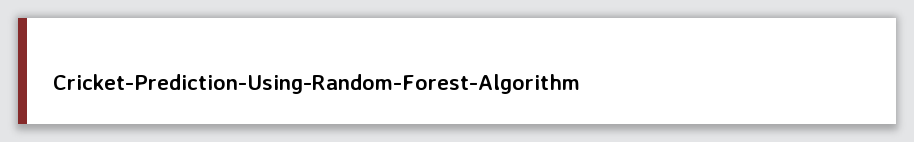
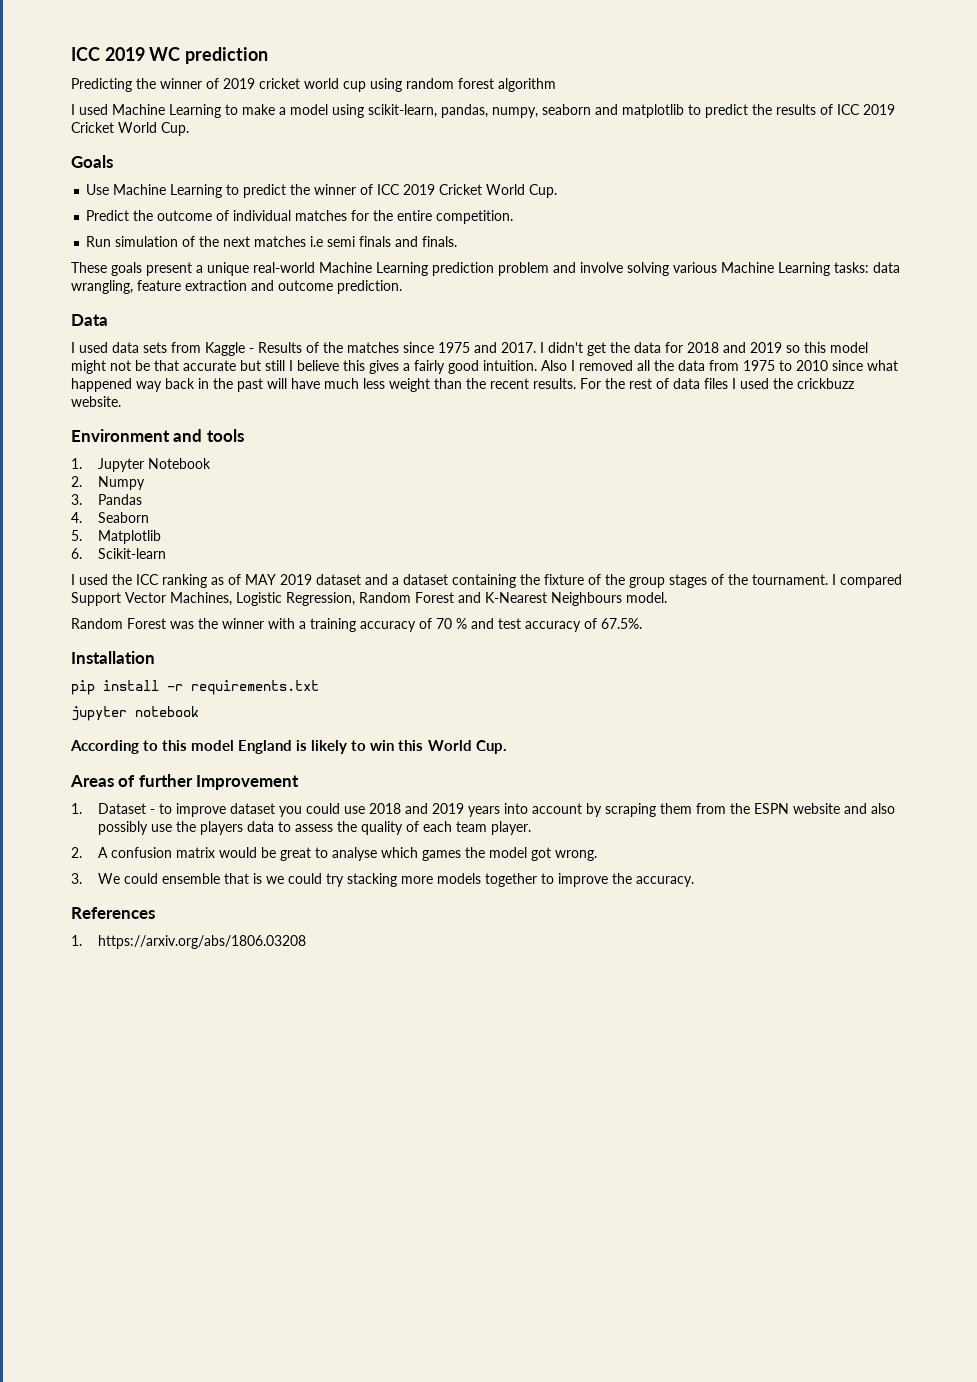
- Cricket-Prediction-Using-Random-Forest-Algorithm
+ ICC 2019 WC prediction
+ Predicting the winner of 2019 cricket world cup using random forest algorithm
+ I used Machine Learning to make a model using scikit-learn, pandas, numpy, seaborn and matplotlib to predict the results of ICC 2019 Cricket World Cup.
+ Goals
+ Use Machine Learning to predict the winner of ICC 2019 Cricket World Cup.
+ Predict the outcome of individual matches for the entire competition.
+ Run simulation of the next matches i.e semi finals and finals.
+ These goals present a unique real-world Machine Learning prediction problem and involve solving various Machine Learning tasks: data wrangling, feature extraction and outcome prediction.
+ Data
+ I used data sets from Kaggle - Results of the matches since 1975 and 2017. I didn't get the data for 2018 and 2019 so this model might not be that accurate but still I believe this gives a fairly good intuition. Also I removed all the data from 1975 to 2010 since what happened way back in the past will have much less weight than the recent results. For the rest of data files I used the crickbuzz website.
+ Environment and tools
+ 1. Jupyter Notebook
+ 2. Numpy
+ 3. Pandas
+ 4. Seaborn
+ 5. Matplotlib
+ 6. Scikit-learn
+ I used the ICC ranking as of MAY 2019 dataset and a dataset containing the fixture of the group stages of the tournament. I compared Support Vector Machines, Logistic Regression, Random Forest and K-Nearest Neighbours model.
+ Random Forest was the winner with a training accuracy of 70 % and test accuracy of 67.5%.
+ Installation
+ pip install -r requirements.txt
+ jupyter notebook
+ According to this model England is likely to win this World Cup.
+ Areas of further Improvement
+ 1. Dataset - to improve dataset you could use 2018 and 2019 years into account by scraping them from the ESPN website and also possibly use the players data to assess the quality of each team player.
+ 2. A confusion matrix would be great to analyse which games the model got wrong.
+ 3. We could ensemble that is we could try stacking more models together to improve the accuracy.
+ References
+ 1. https://arxiv.org/abs/1806.03208

